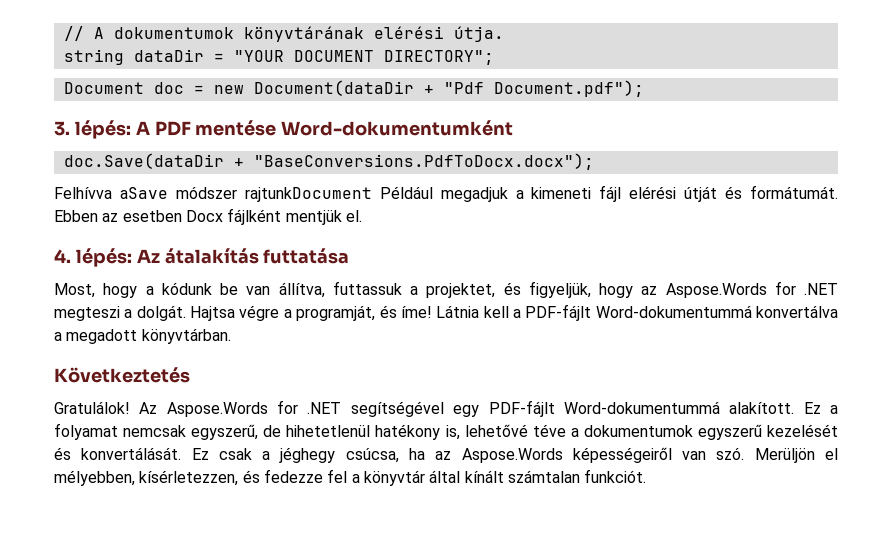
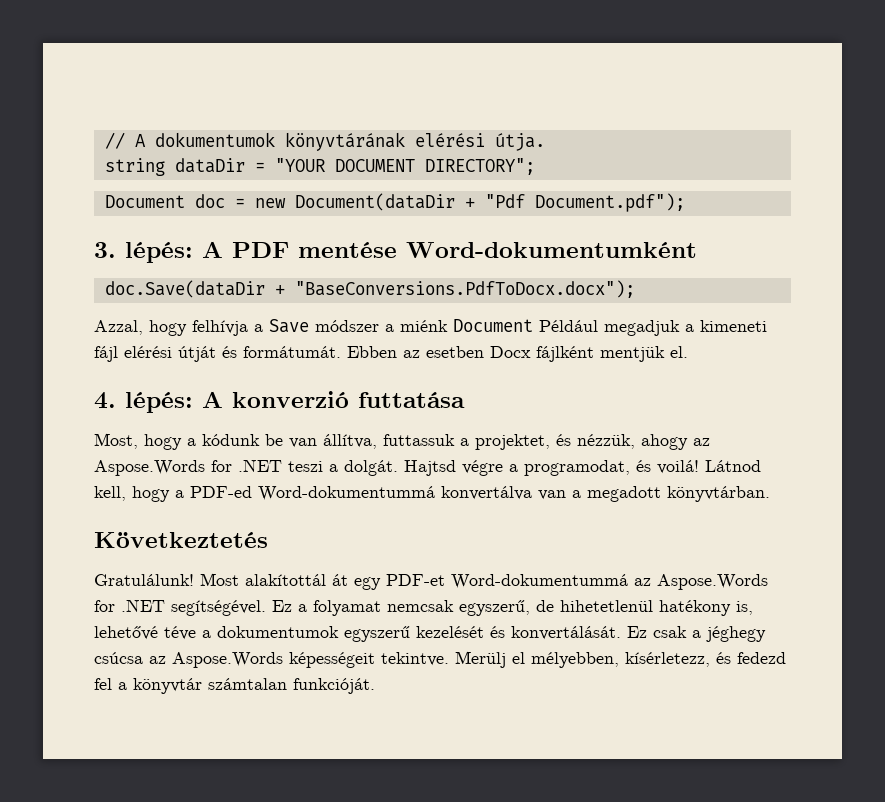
- Felhívva aSave módszer rajtunkDocument Például megadjuk a kimeneti fájl elérési útját és formátumát.
+ Azzal, hogy felhívja a Save módszer a miénk Document Például megadjuk a kimeneti fájl elérési útját és formátumát.
- 4. lépés: Az átalakítás futtatása
+ 4. lépés: A konverzió futtatása
- Most, hogy a kódunk be van állítva, futtassuk a projektet, és figyeljük, hogy az Aspose.Words for .NET megteszi a dolgát.
+ Most, hogy a kódunk be van állítva, futtassuk a projektet, és nézzük, ahogy az Aspose.Words for .NET teszi a dolgát.
- Hajtsa végre a programját, és íme! Látnia kell a PDF-fájlt Word-dokumentummá konvertálva a megadott könyvtárban.
+ Hajtsd végre a programodat, és voilá! Látnod kell, hogy a PDF-ed Word-dokumentummá konvertálva van a megadott könyvtárban.
- Gratulálok! Az Aspose.Words for .NET segítségével egy PDF-fájlt Word-dokumentummá alakított.
+ Gratulálunk! Most alakítottál át egy PDF-et Word-dokumentummá az Aspose.Words for .NET segítségével.
- Ez csak a jéghegy csúcsa, ha az Aspose.Words képességeiről van szó. Merüljön el mélyebben, kísérletezzen, és fedezze fel a könyvtár által kínált számtalan funkciót.
+ Ez csak a jéghegy csúcsa az Aspose.Words képességeit tekintve. Merülj el mélyebben, kísérletezz, és fedezd fel a könyvtár számtalan funkcióját.

